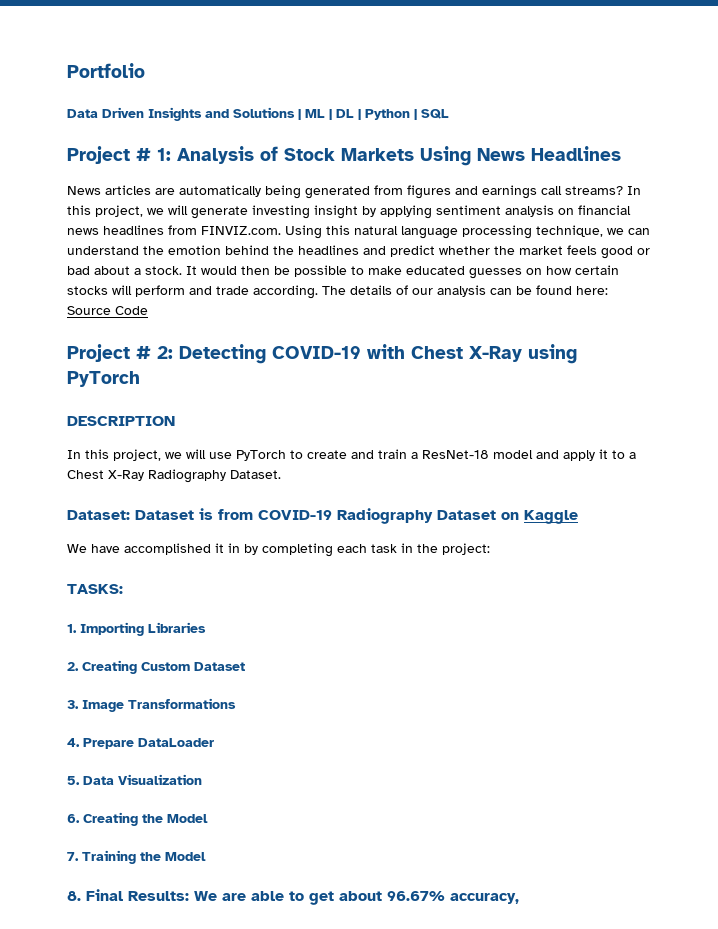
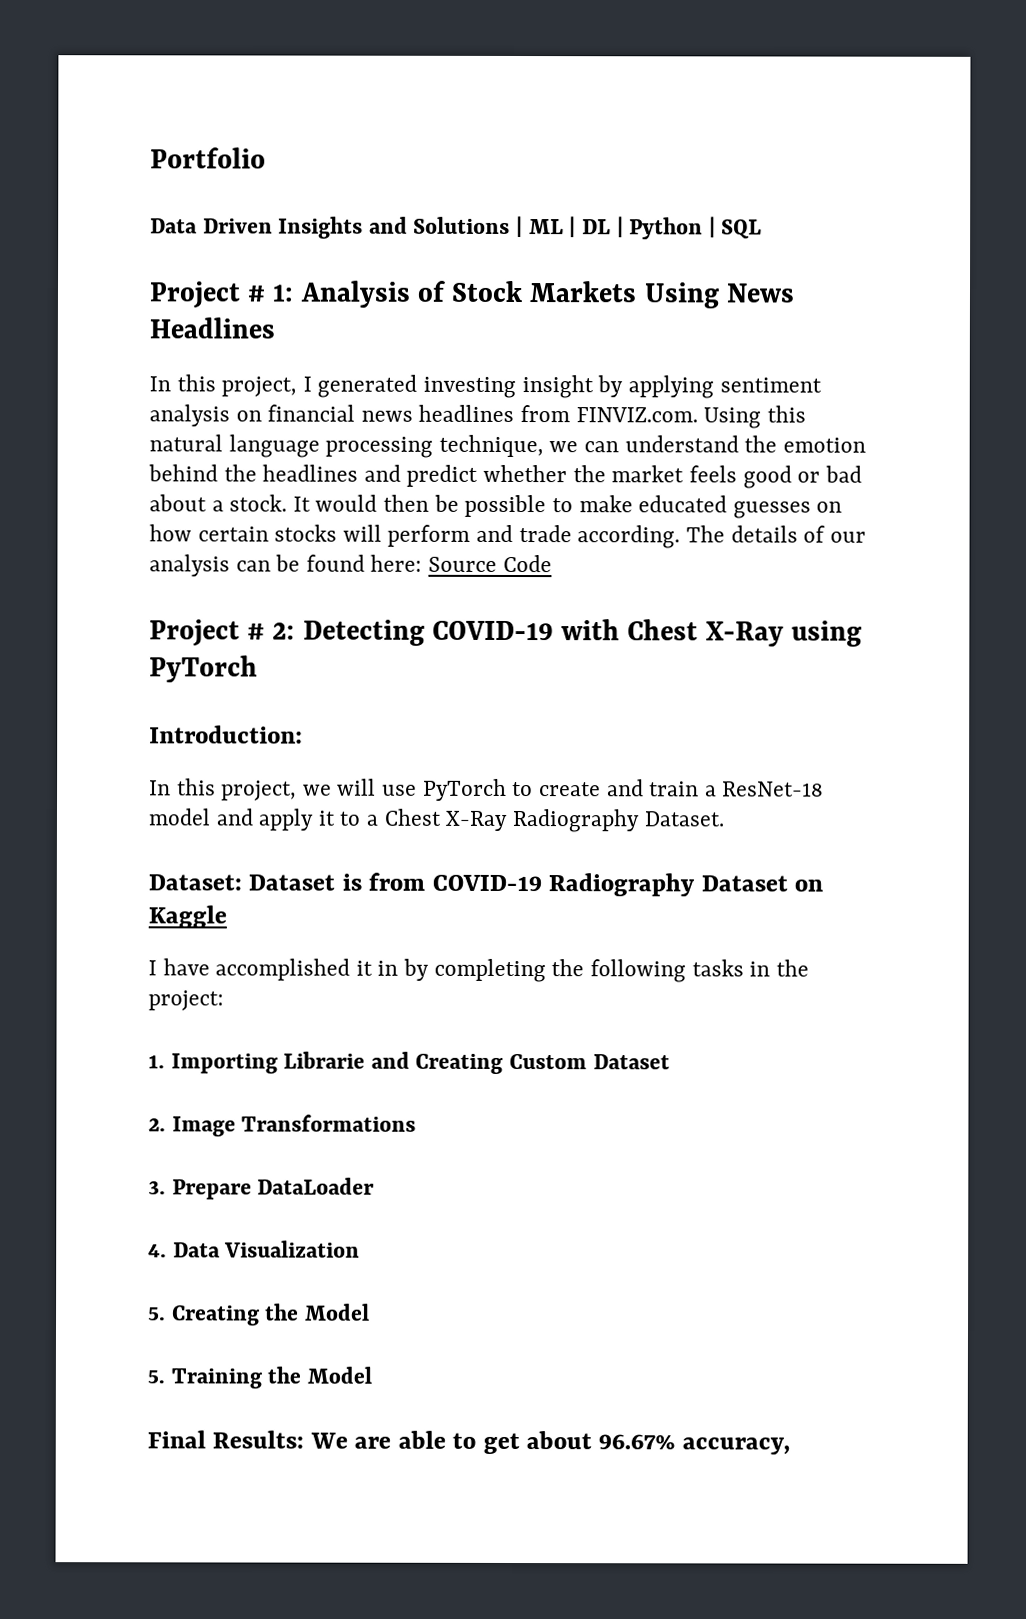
- News articles are automatically being generated from figures and earnings call streams? In this project, we will generate investing insight by applying sentiment analysis on financial news headlines from FINVIZ.com. Using this natural language processing technique, we can understand the emotion behind the headlines and predict whether the market feels good or bad about a stock.
+ In this project, I generated investing insight by applying sentiment analysis on financial news headlines from FINVIZ.com. Using this natural language processing technique, we can understand the emotion behind the headlines and predict whether the market feels good or bad about a stock.
- DESCRIPTION
+ Introduction:
- We have accomplished it in by completing each task in the project:
+ I have accomplished it in by completing the following tasks in the project:
- TASKS:
- 1. Importing Libraries
- 2. Creating Custom Dataset
+ 1. Importing Librarie and Creating Custom Dataset
- 3. Image Transformations
+ 2. Image Transformations
- 4. Prepare DataLoader
+ 3. Prepare DataLoader
- 5. Data Visualization
+ 4. Data Visualization
- 6. Creating the Model
+ 5. Creating the Model
- 7. Training the Model
+ 5. Training the Model
- 8. Final Results: We are able to get about 96.67% accuracy,
+ Final Results: We are able to get about 96.67% accuracy,

